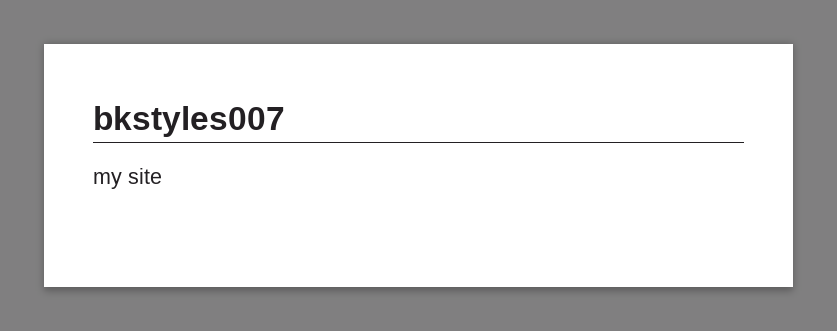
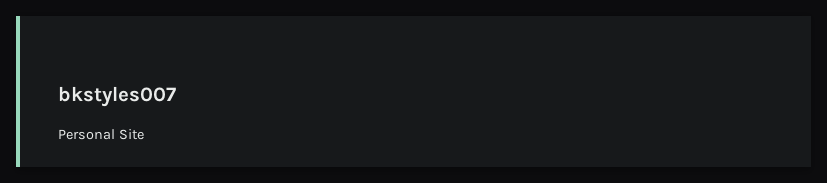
- my site
+ Personal Site

